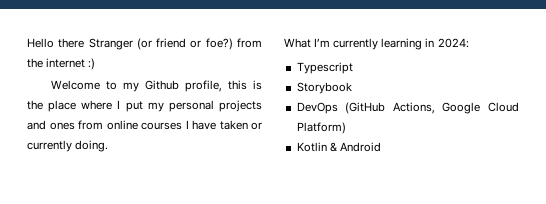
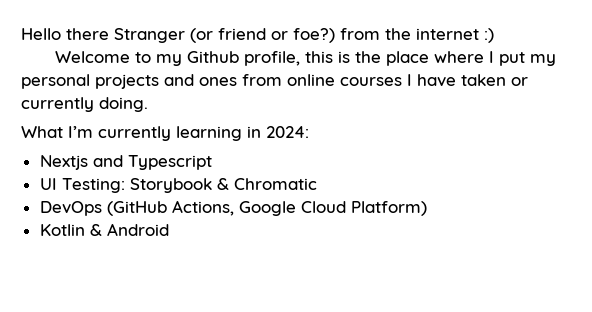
- Typescript
+ Nextjs and Typescript
- Storybook
+ UI Testing: Storybook & Chromatic

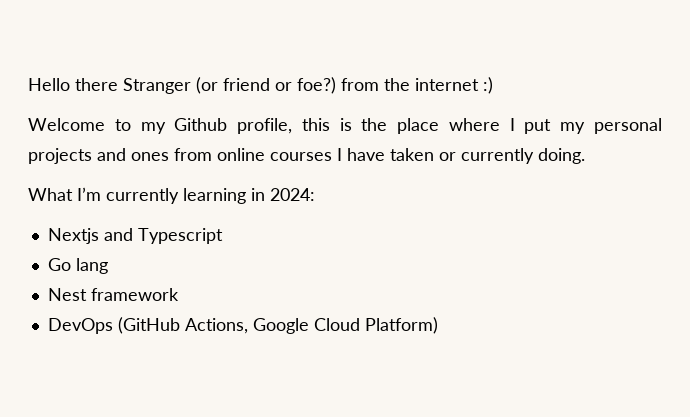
- UI Testing: Storybook & Chromatic
+ Go lang
+ Nest framework
- Kotlin & Android

